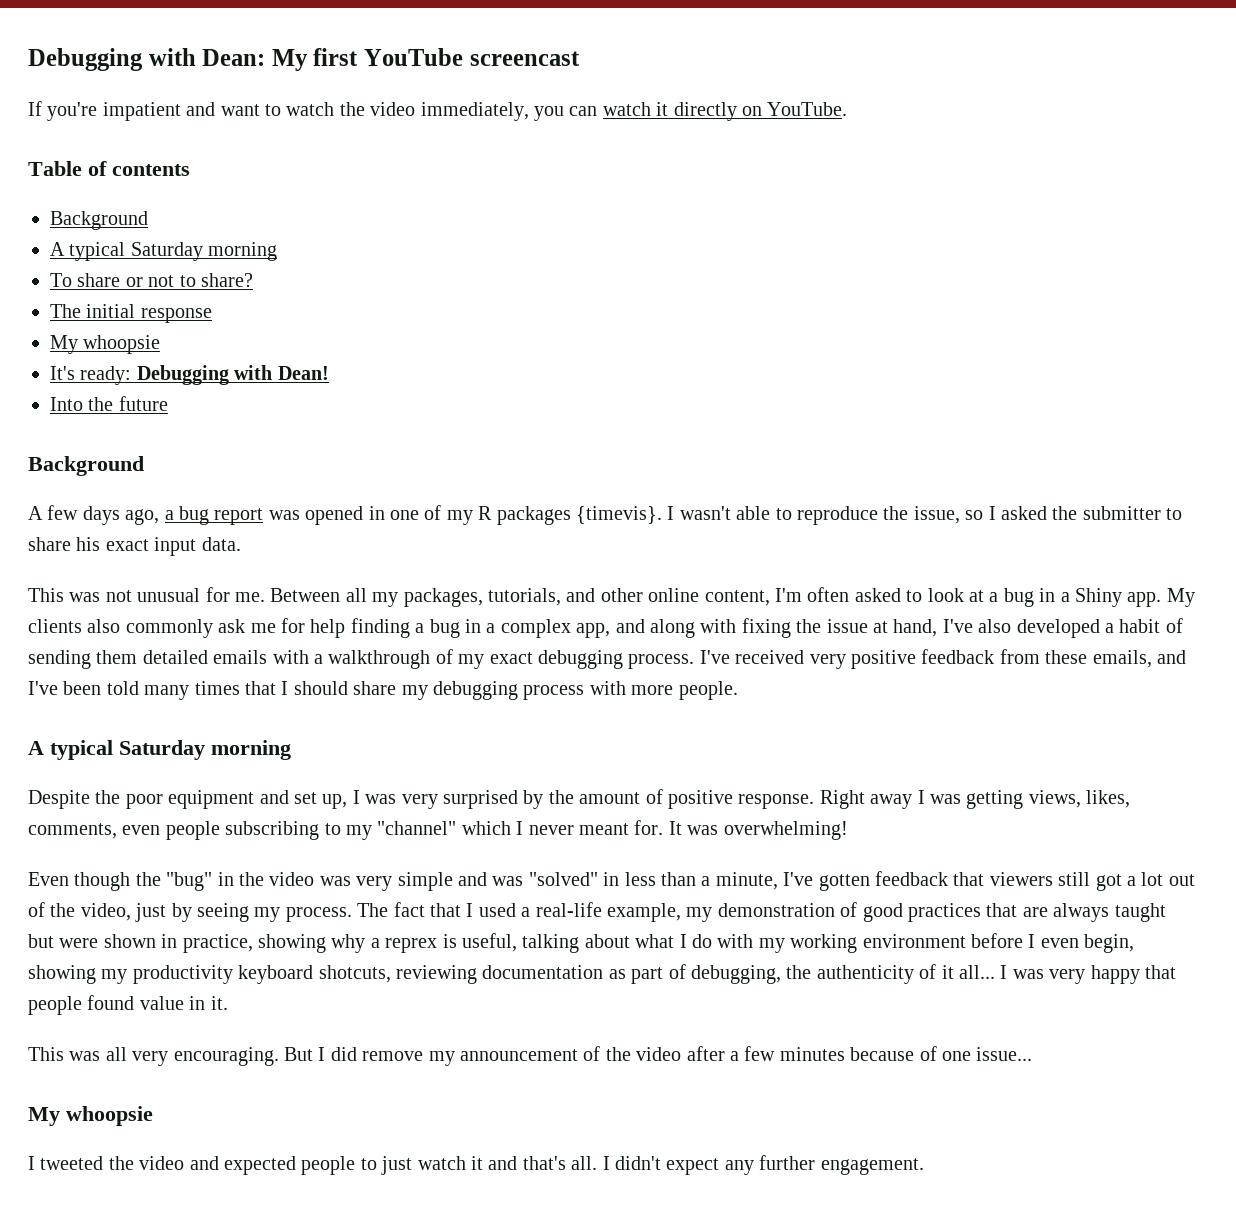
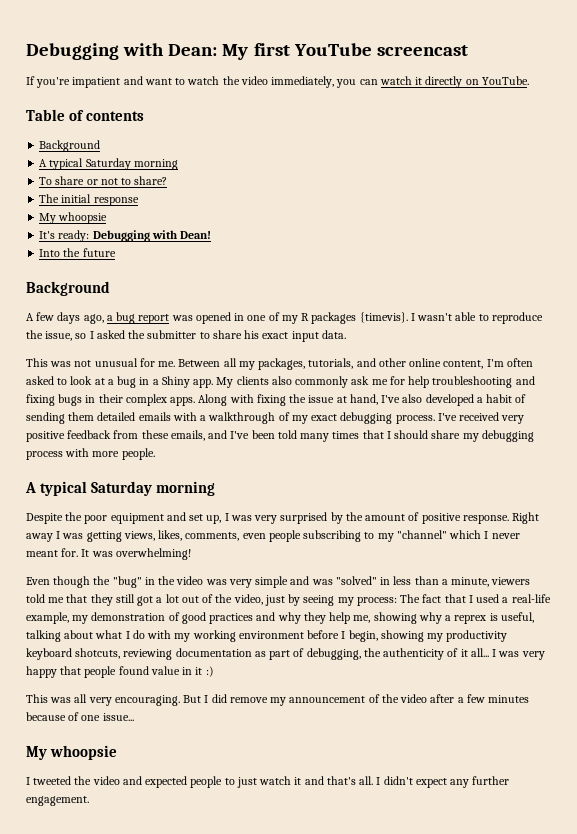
- My clients also commonly ask me for help finding a bug in a complex app, and along with fixing the issue at hand, I've also developed a habit of sending them detailed emails with a walkthrough of my exact debugging process.
+ My clients also commonly ask me for help troubleshooting and fixing bugs in their complex apps. Along with fixing the issue at hand, I've also developed a habit of sending them detailed emails with a walkthrough of my exact debugging process.
- Even though the "bug" in the video was very simple and was "solved" in less than a minute, I've gotten feedback that viewers still got a lot out of the video, just by seeing my process.
+ Even though the "bug" in the video was very simple and was "solved" in less than a minute, viewers told me that they still got a lot out of the video, just by seeing my process:
- The fact that I used a real-life example, my demonstration of good practices that are always taught but were shown in practice, showing why a reprex is useful, talking about what I do with my working environment before I even begin, showing my productivity keyboard shotcuts, reviewing documentation as part of debugging, the authenticity of it all...
+ The fact that I used a real-life example, my demonstration of good practices and why they help me, showing why a reprex is useful, talking about what I do with my working environment before I begin, showing my productivity keyboard shotcuts, reviewing documentation as part of debugging, the authenticity of it all...
- I was very happy that people found value in it.
+ I was very happy that people found value in it :)

